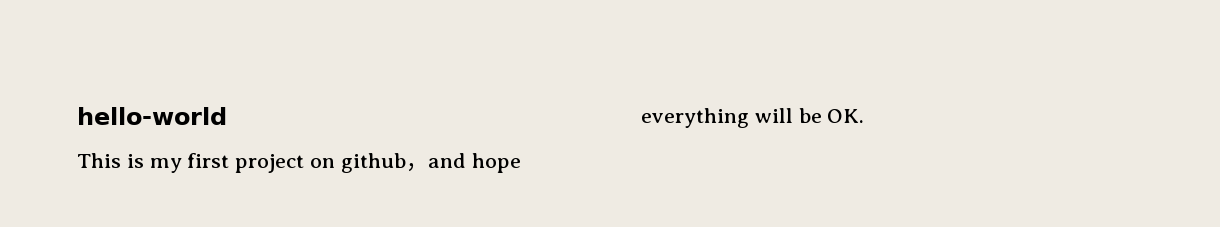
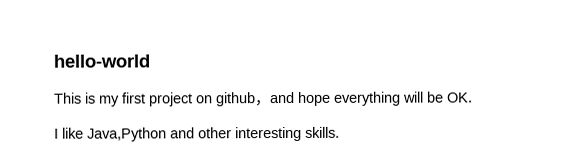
+ I like Java,Python and other interesting skills.

